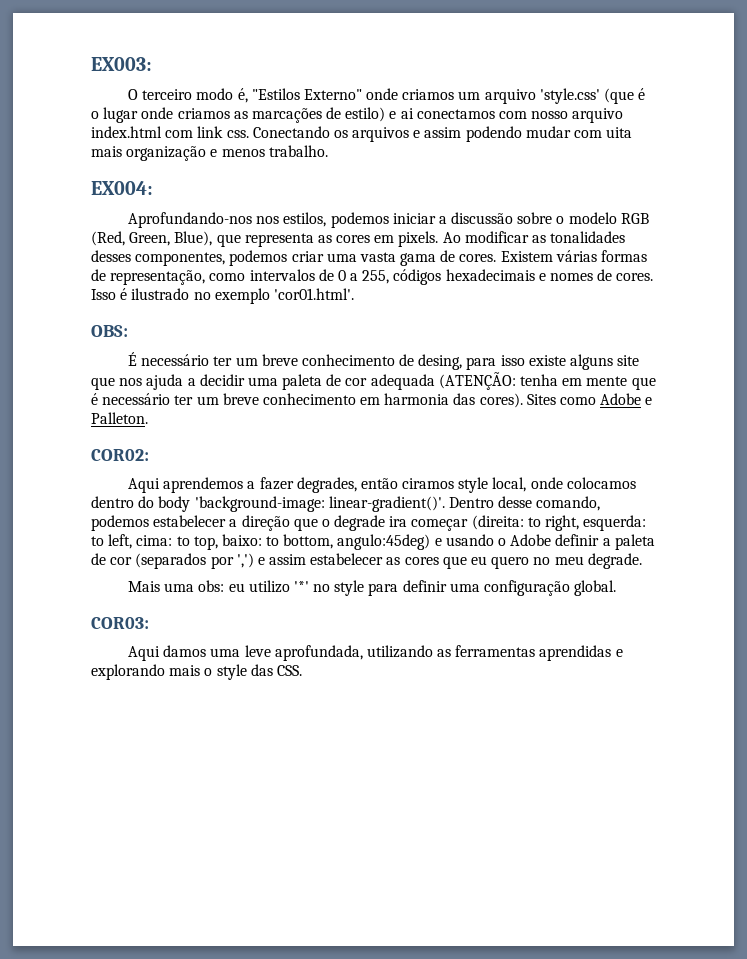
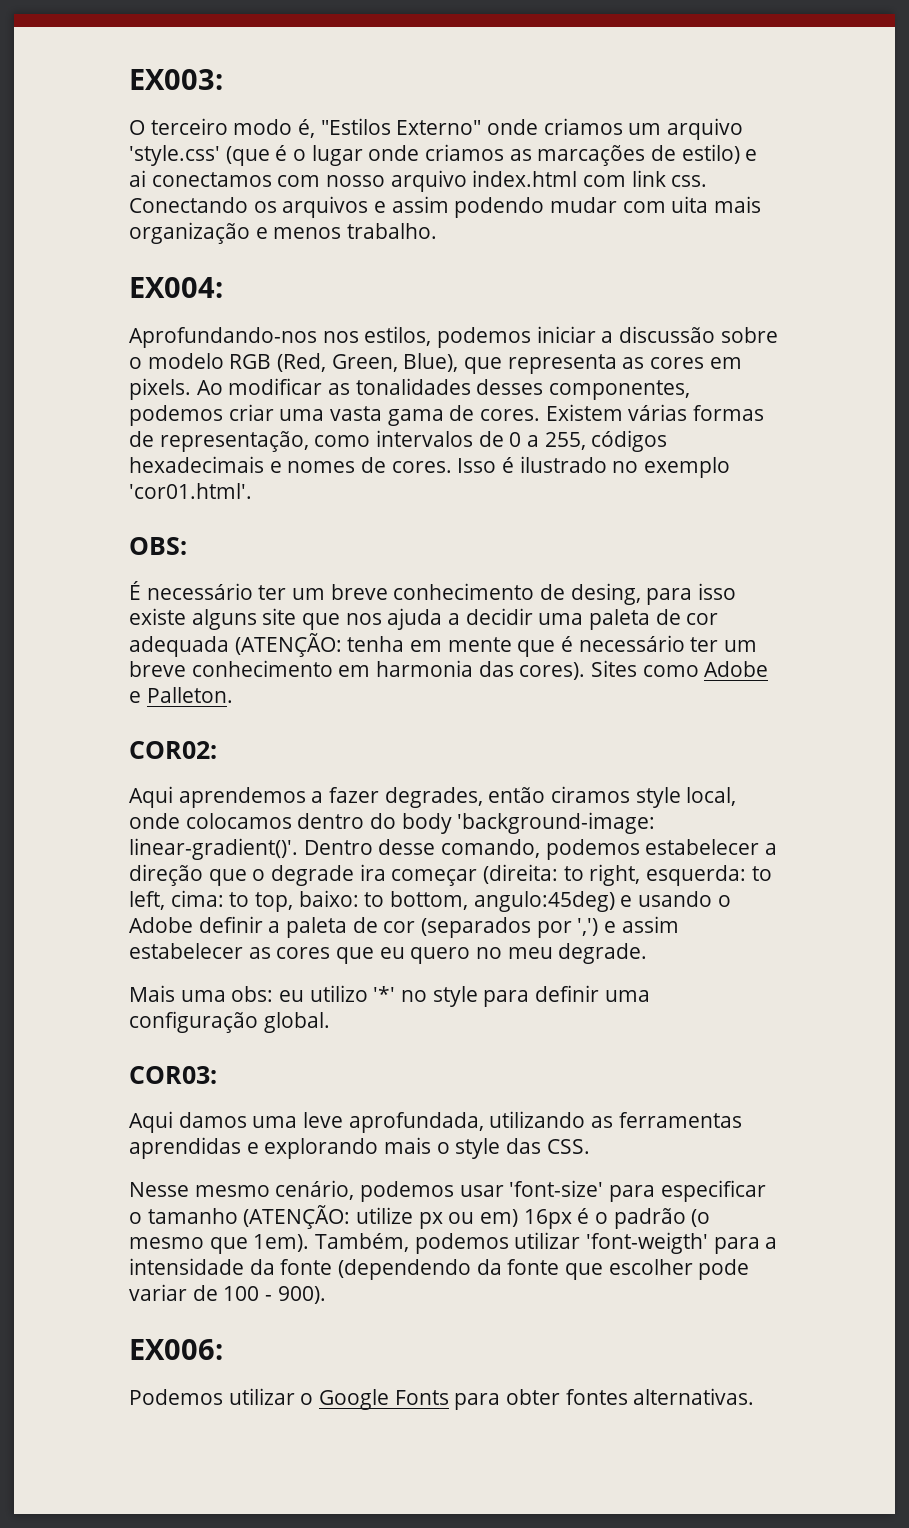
+ Nesse mesmo cenário, podemos usar 'font-size' para especificar o tamanho (ATENÇÃO: utilize px ou em) 16px é o padrão (o mesmo que 1em). Também, podemos utilizar 'font-weigth' para a intensidade da fonte (dependendo da fonte que escolher pode variar de 100 - 900).
+ EX006:
+ Podemos utilizar o Google Fonts para obter fontes alternativas.

